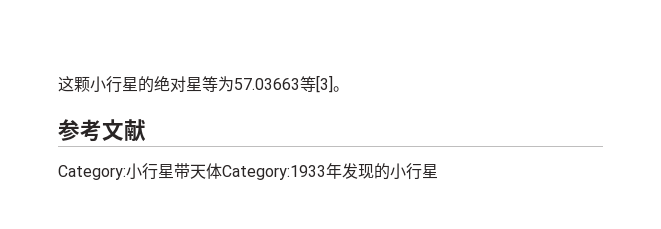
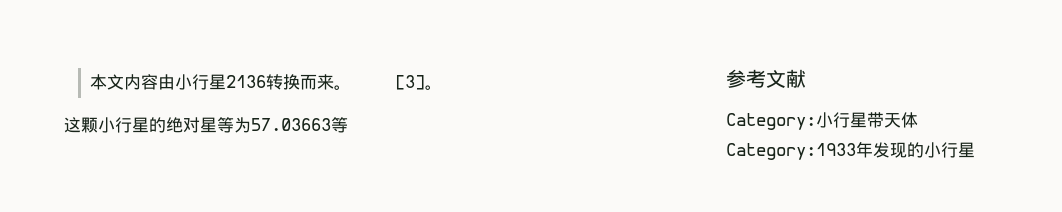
+ 本文内容由小行星2136转换而来。

